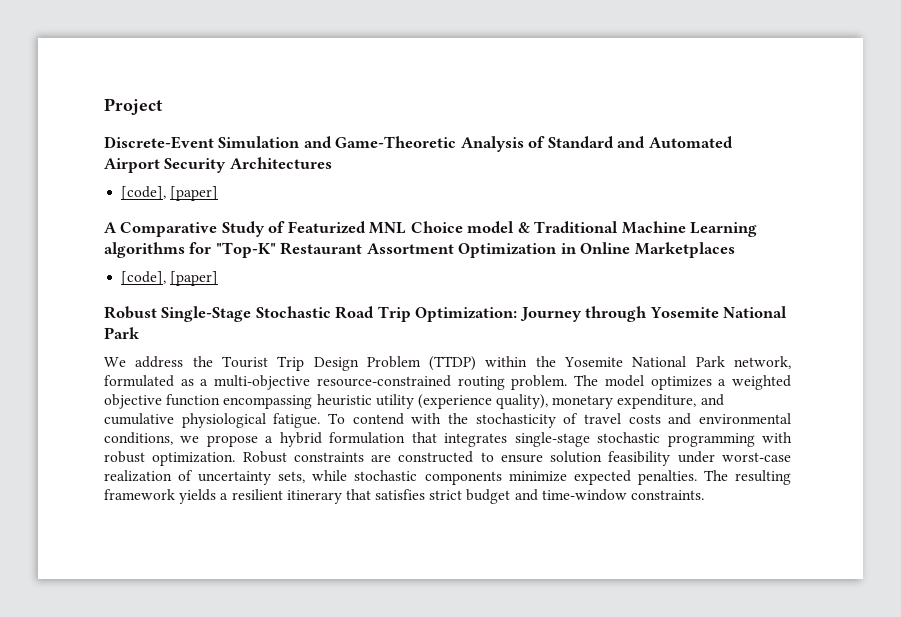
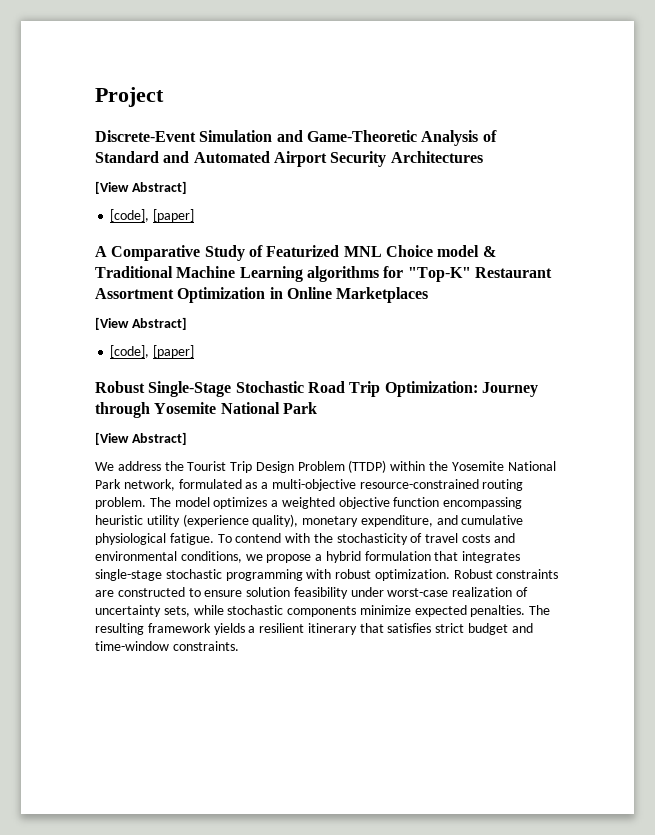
  Discrete-Event Simulation and Game-Theoretic Analysis of Standard and Automated Airport Security Architectures
+ [View Abstract]
  A Comparative Study of Featurized MNL Choice model & Traditional Machine Learning algorithms for "Top-K" Restaurant Assortment Optimization in Online Marketplaces
+ [View Abstract]
  Robust Single-Stage Stochastic Road Trip Optimization: Journey through Yosemite National Park
+ [View Abstract]

